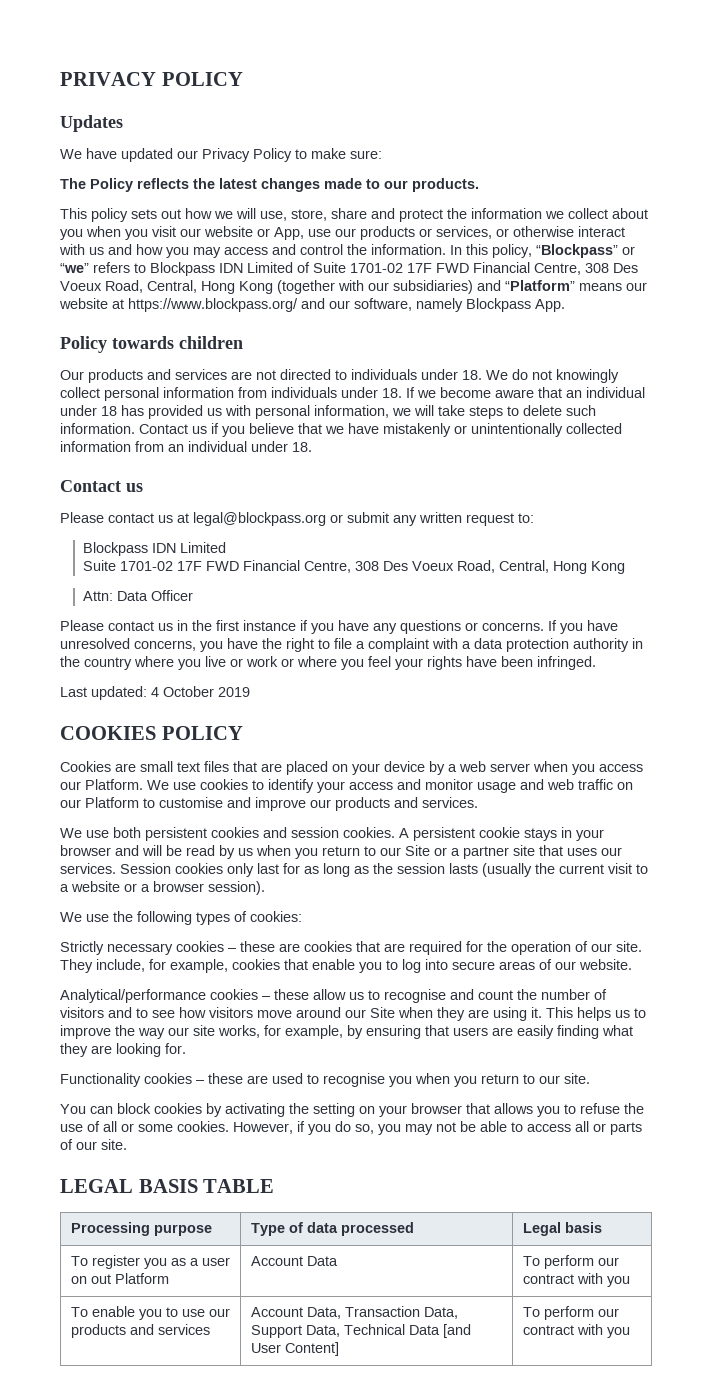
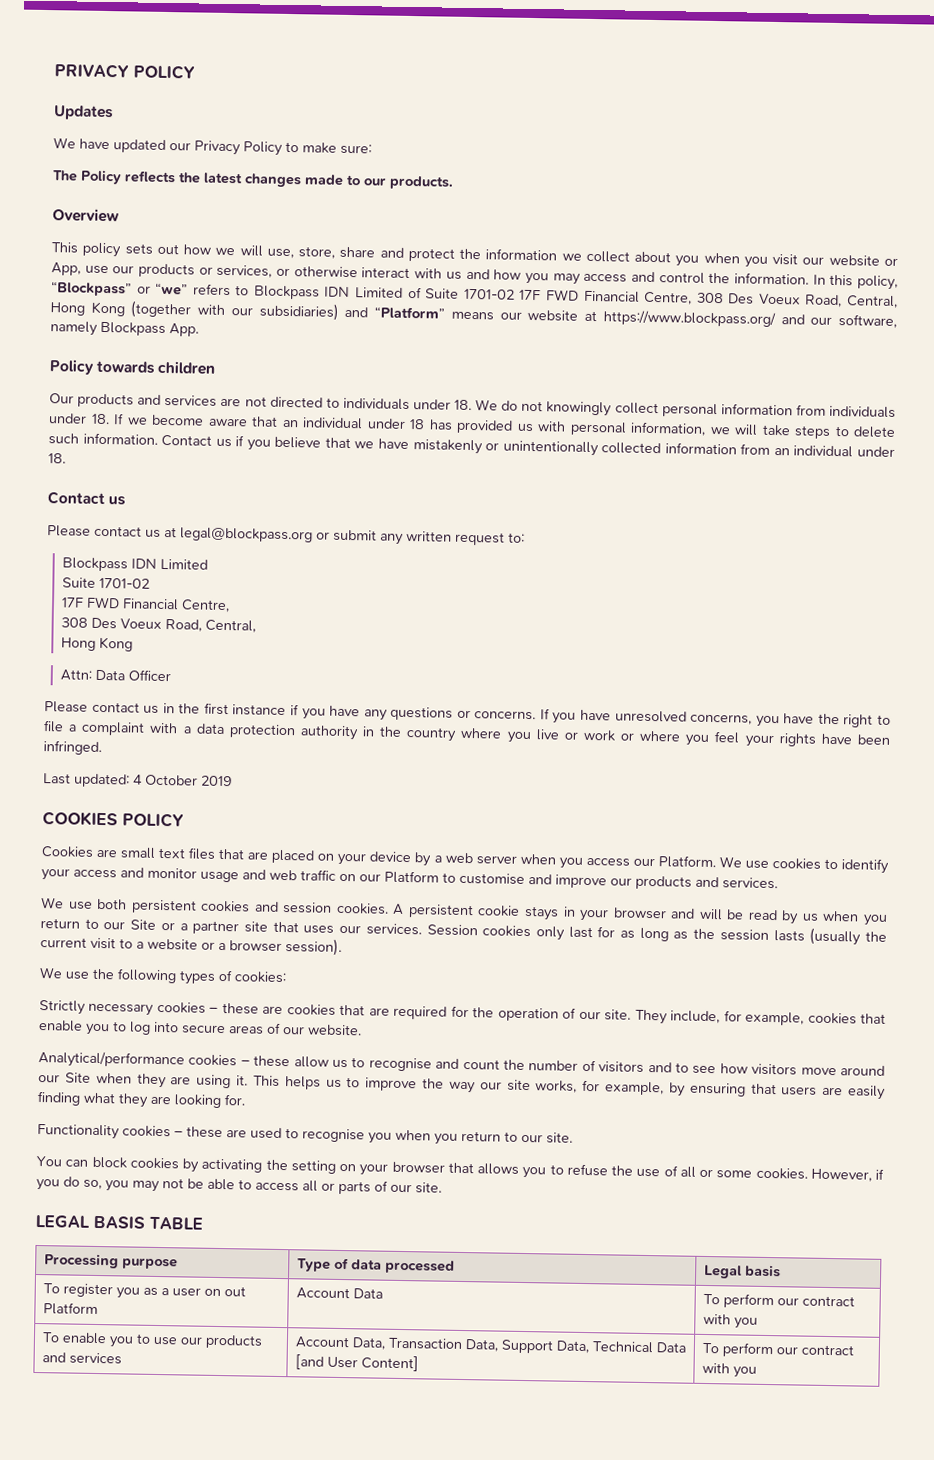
+ Overview
  Please contact us at legal@blockpass.org or submit any written request to:
  Blockpass IDN Limited
- Suite 1701-02 17F FWD Financial Centre, 308 Des Voeux Road, Central, Hong Kong
+ Suite 1701-02
+ 17F FWD Financial Centre,
+ 308 Des Voeux Road, Central,
+ Hong Kong

